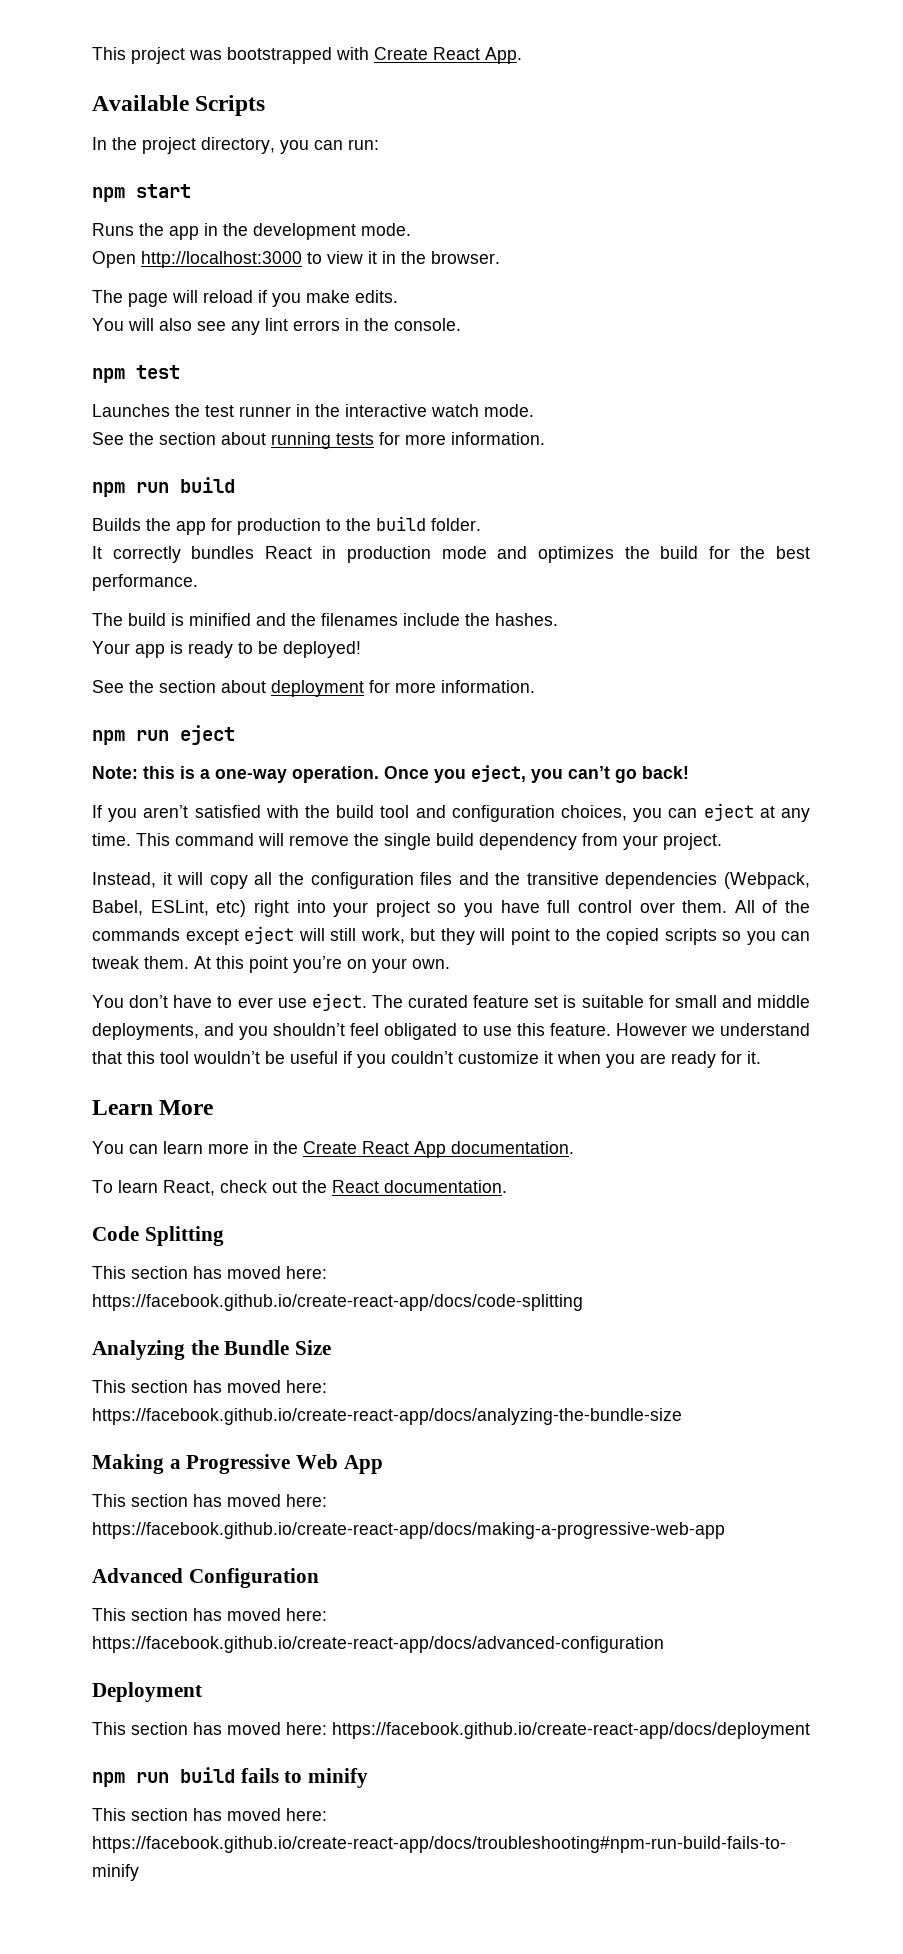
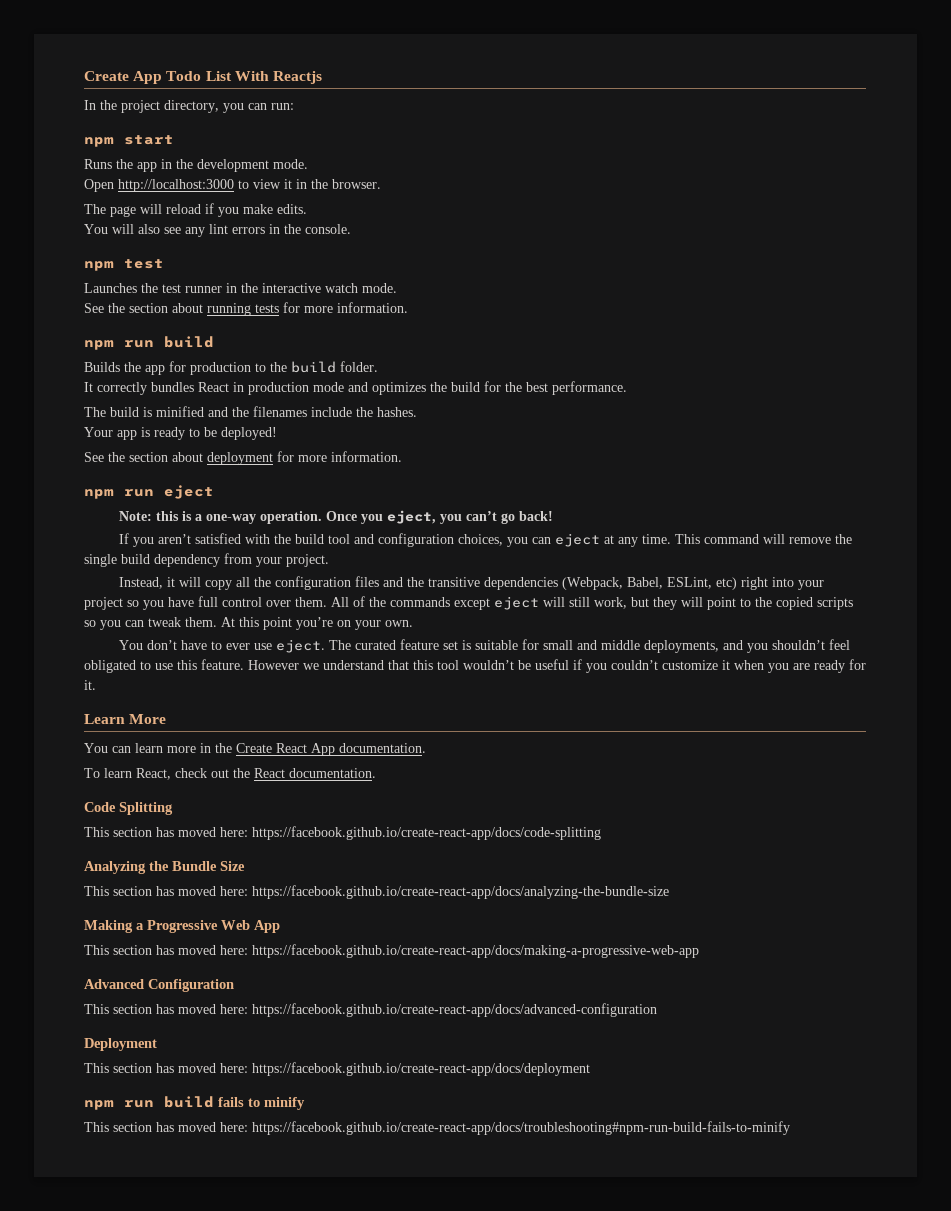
- This project was bootstrapped with Create React App.
- Available Scripts
+ Create App Todo List With Reactjs

